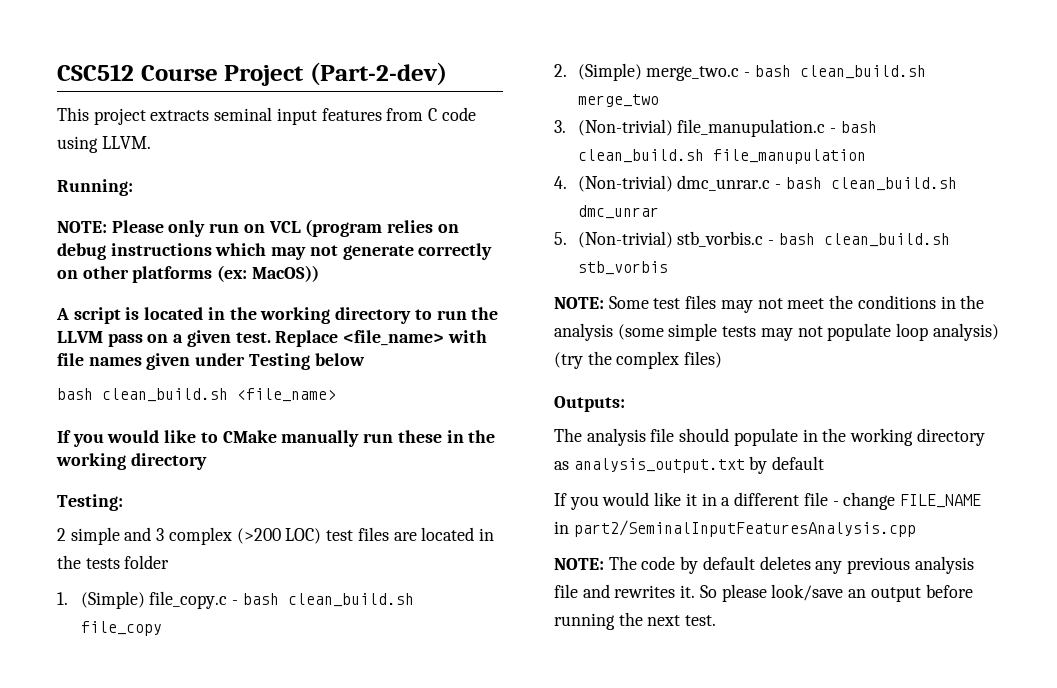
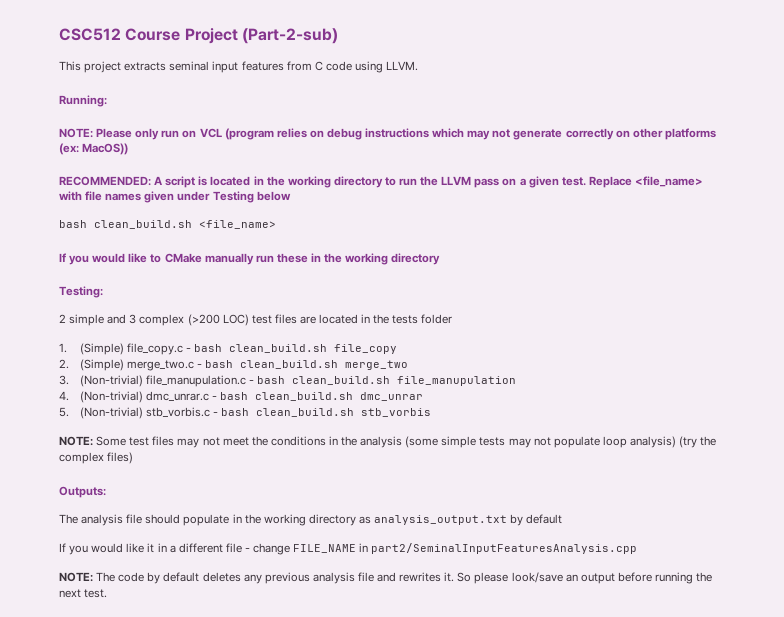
- CSC512 Course Project (Part-2-dev)
+ CSC512 Course Project (Part-2-sub)
- A script is located in the working directory to run the LLVM pass on a given test.
+ RECOMMENDED: A script is located in the working directory to run the LLVM pass on a given test.

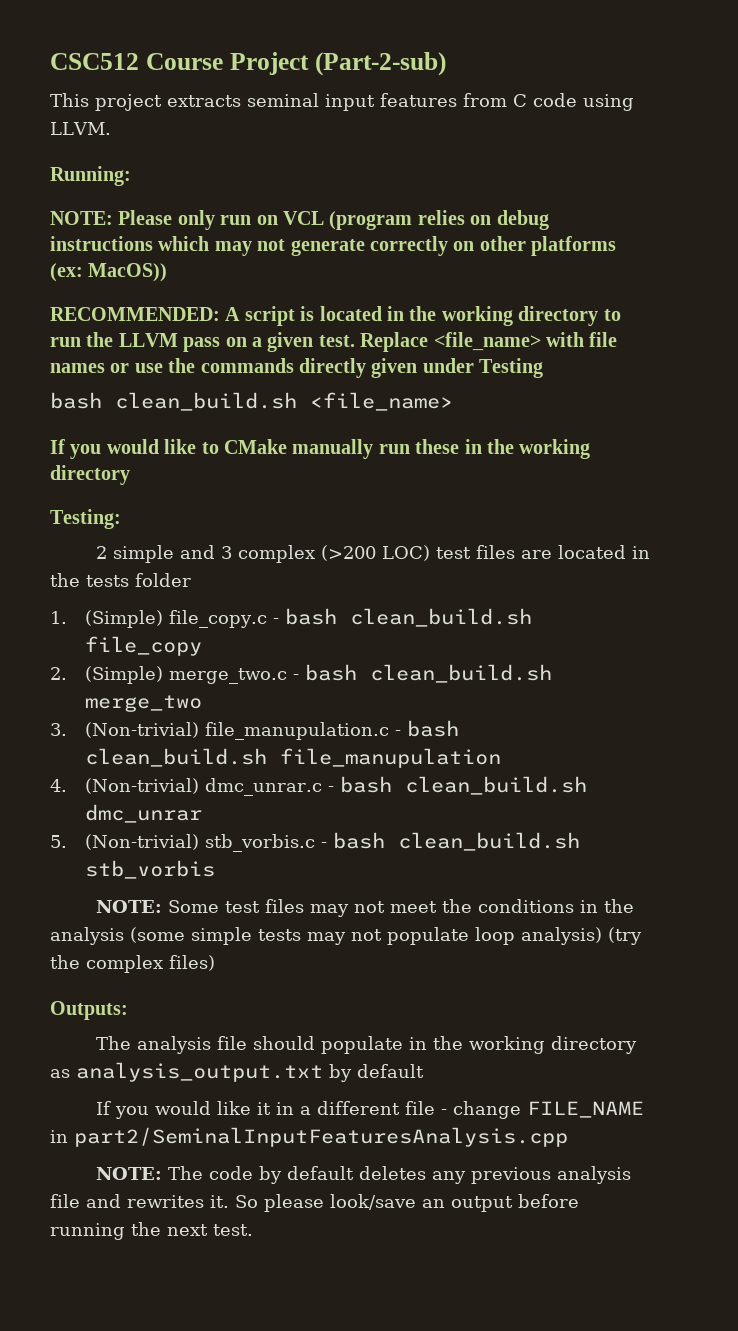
- Replace <file_name> with file names given under Testing below
+ Replace <file_name> with file names or use the commands directly given under Testing

